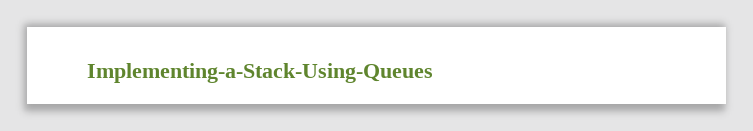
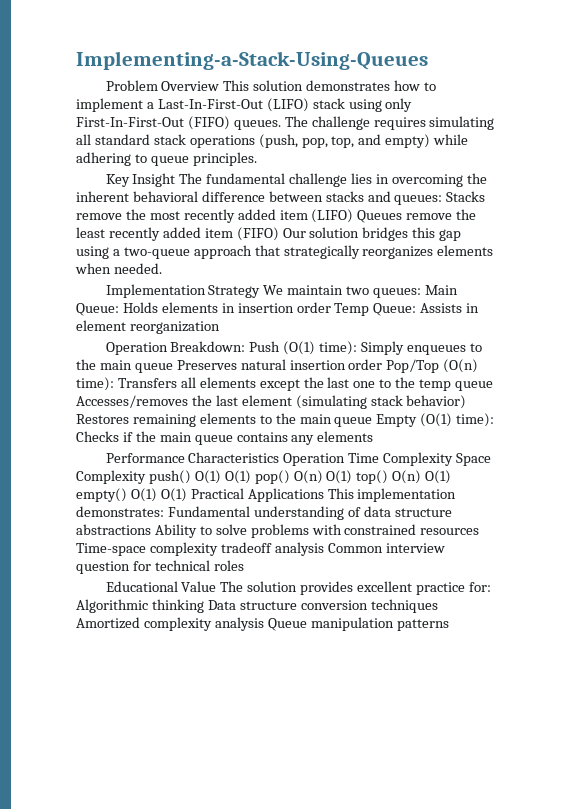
+ Problem Overview This solution demonstrates how to implement a Last-In-First-Out (LIFO) stack using only First-In-First-Out (FIFO) queues. The challenge requires simulating all standard stack operations (push, pop, top, and empty) while adhering to queue principles.
+ Key Insight The fundamental challenge lies in overcoming the inherent behavioral difference between stacks and queues: Stacks remove the most recently added item (LIFO) Queues remove the least recently added item (FIFO) Our solution bridges this gap using a two-queue approach that strategically reorganizes elements when needed.
+ Implementation Strategy We maintain two queues: Main Queue: Holds elements in insertion order Temp Queue: Assists in element reorganization
+ Operation Breakdown: Push (O(1) time): Simply enqueues to the main queue Preserves natural insertion order Pop/Top (O(n) time): Transfers all elements except the last one to the temp queue Accesses/removes the last element (simulating stack behavior) Restores remaining elements to the main queue Empty (O(1) time): Checks if the main queue contains any elements
+ Performance Characteristics Operation Time Complexity Space Complexity push() O(1) O(1) pop() O(n) O(1) top() O(n) O(1) empty() O(1) O(1) Practical Applications This implementation demonstrates: Fundamental understanding of data structure abstractions Ability to solve problems with constrained resources Time-space complexity tradeoff analysis Common interview question for technical roles
+ Educational Value The solution provides excellent practice for: Algorithmic thinking Data structure conversion techniques Amortized complexity analysis Queue manipulation patterns

